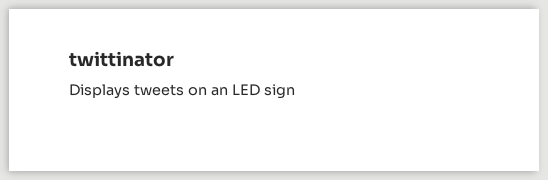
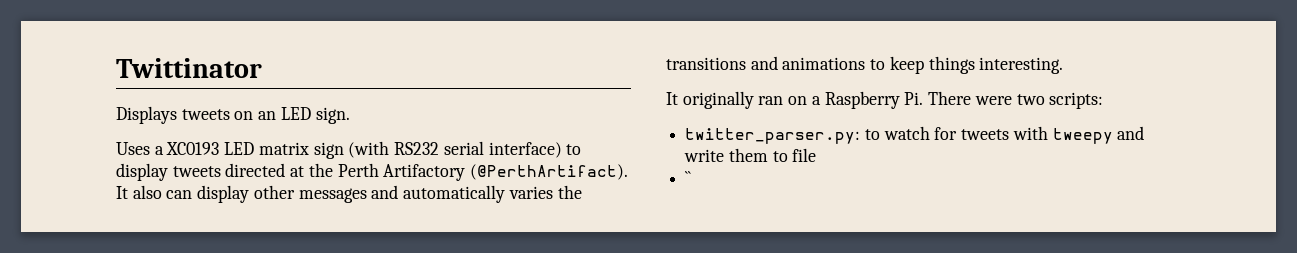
- twittinator
+ Twittinator
- Displays tweets on an LED sign
+ Displays tweets on an LED sign.
+ Uses a XC0193 LED matrix sign (with RS232 serial interface) to display tweets directed at the Perth Artifactory (@PerthArtifact). It also can display other messages and automatically varies the transitions and animations to keep things interesting.
+ It originally ran on a Raspberry Pi. There were two scripts:
+ twitter_parser.py: to watch for tweets with tweepy and write them to file
+ ``

